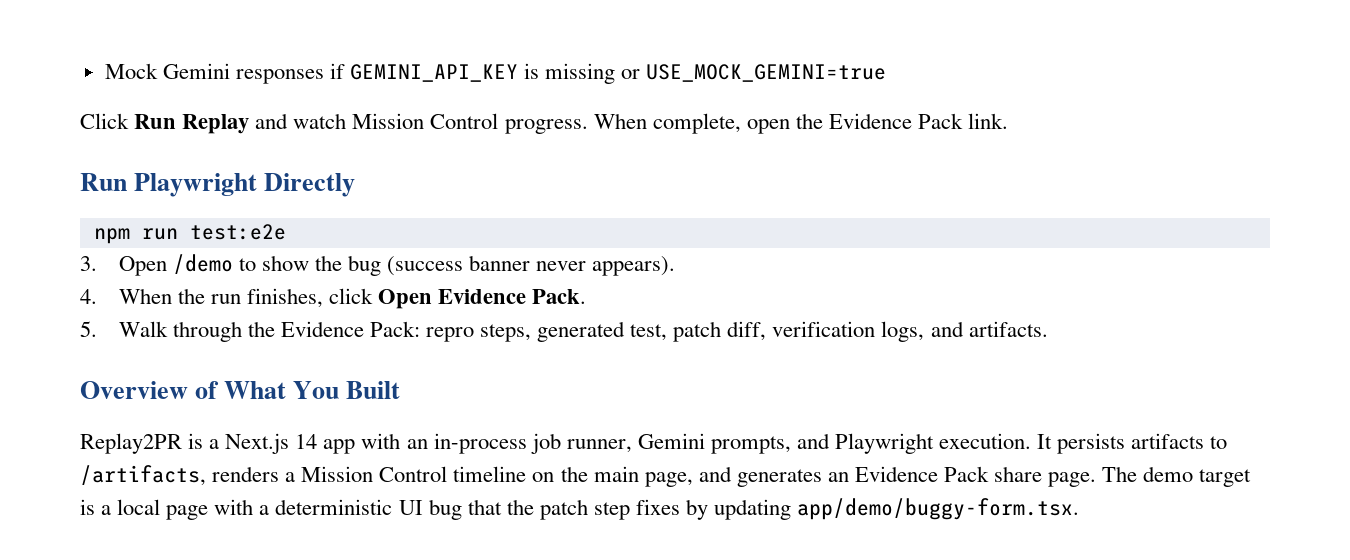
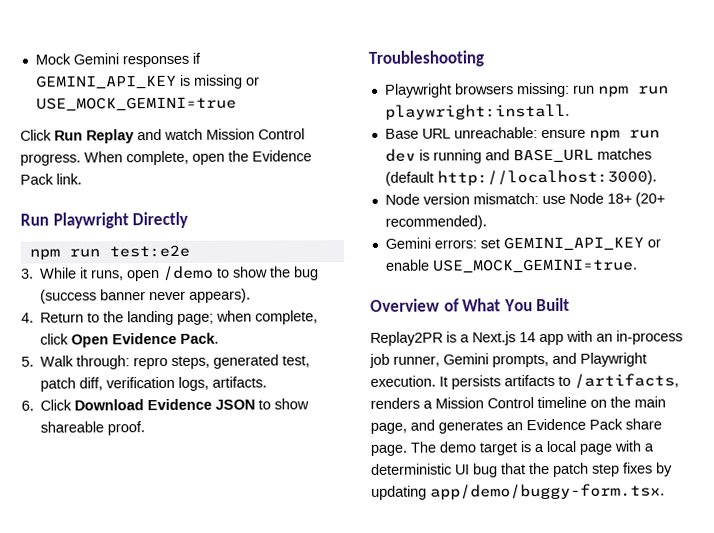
- 3. Open /demo to show the bug (success banner never appears).
+ 3. While it runs, open /demo to show the bug (success banner never appears).
- 4. When the run finishes, click Open Evidence Pack.
+ 4. Return to the landing page; when complete, click Open Evidence Pack.
- 5. Walk through the Evidence Pack: repro steps, generated test, patch diff, verification logs, and artifacts.
+ 5. Walk through: repro steps, generated test, patch diff, verification logs, artifacts.
+ 6. Click Download Evidence JSON to show shareable proof.
+ Troubleshooting
+ Playwright browsers missing: run npm run playwright:install.
+ Base URL unreachable: ensure npm run dev is running and BASE_URL matches (default http://localhost:3000).
+ Node version mismatch: use Node 18+ (20+ recommended).
+ Gemini errors: set GEMINI_API_KEY or enable USE_MOCK_GEMINI=true.

